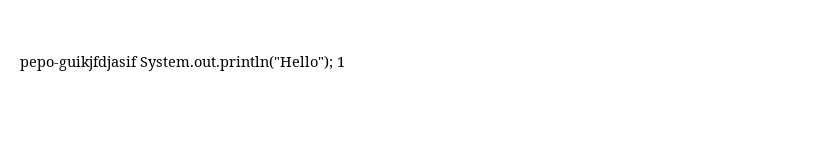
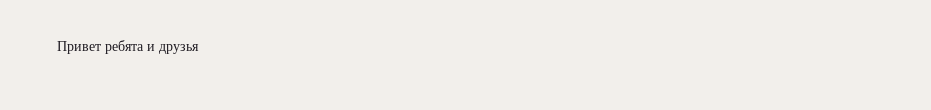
- pepo-guikjfdjasif System.out.println("Hello"); 1
+ Привет ребята и друзья

